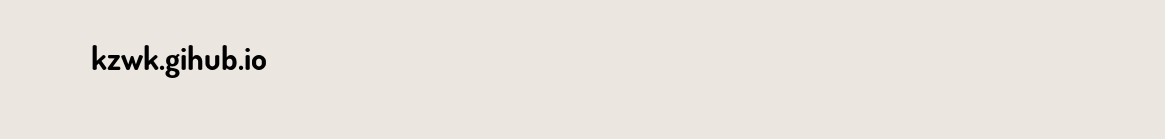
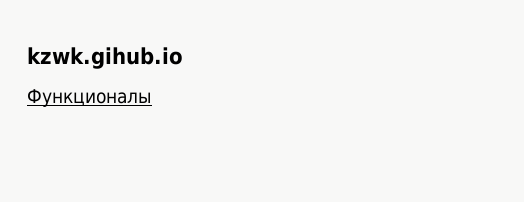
+ Функционалы

